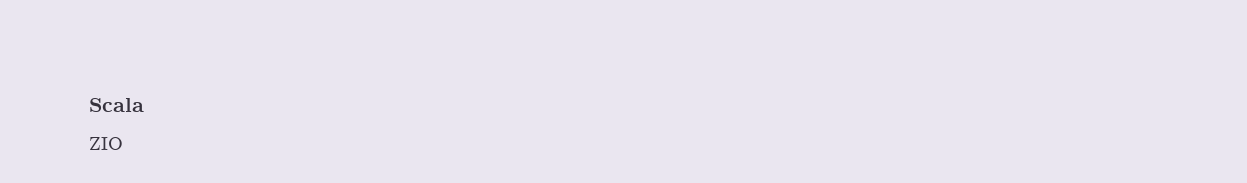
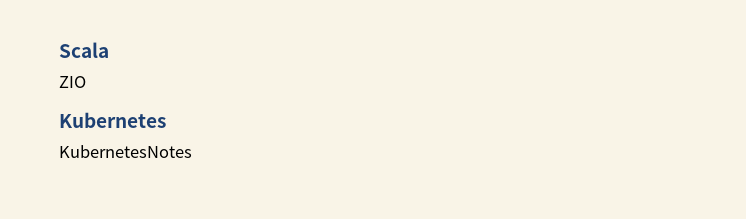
+ Kubernetes
+ KubernetesNotes

